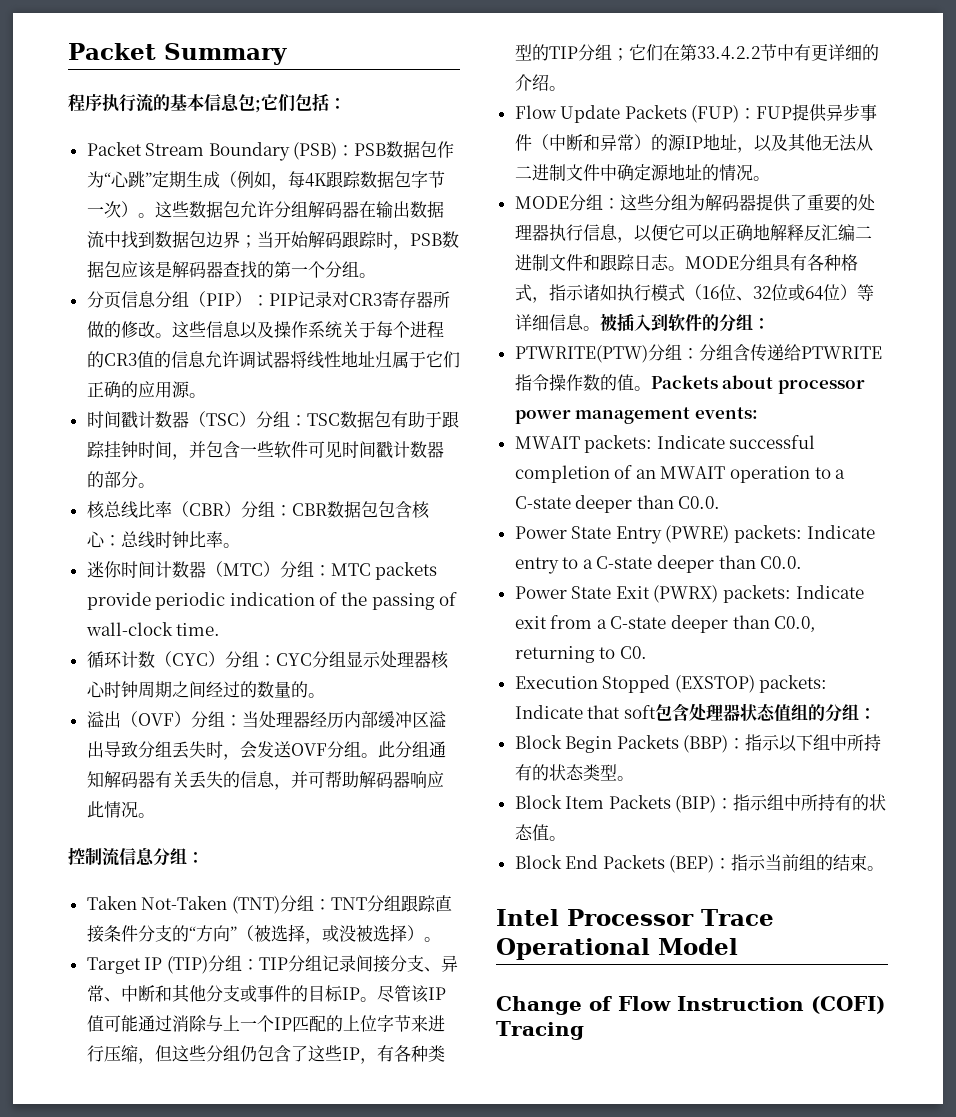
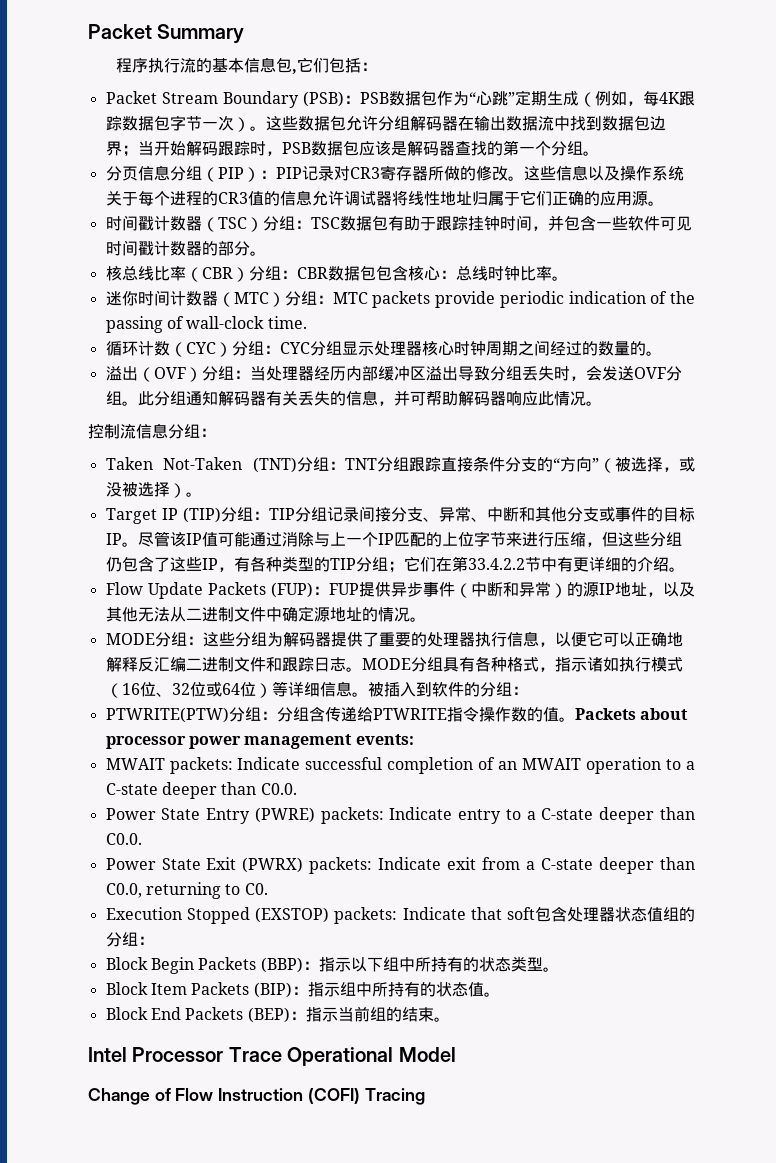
- 程序执行流的基本信息包;它们包括：
+ 程序执行流的基本信息包,它们包括：

